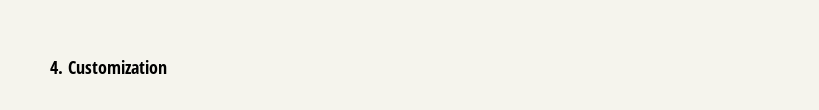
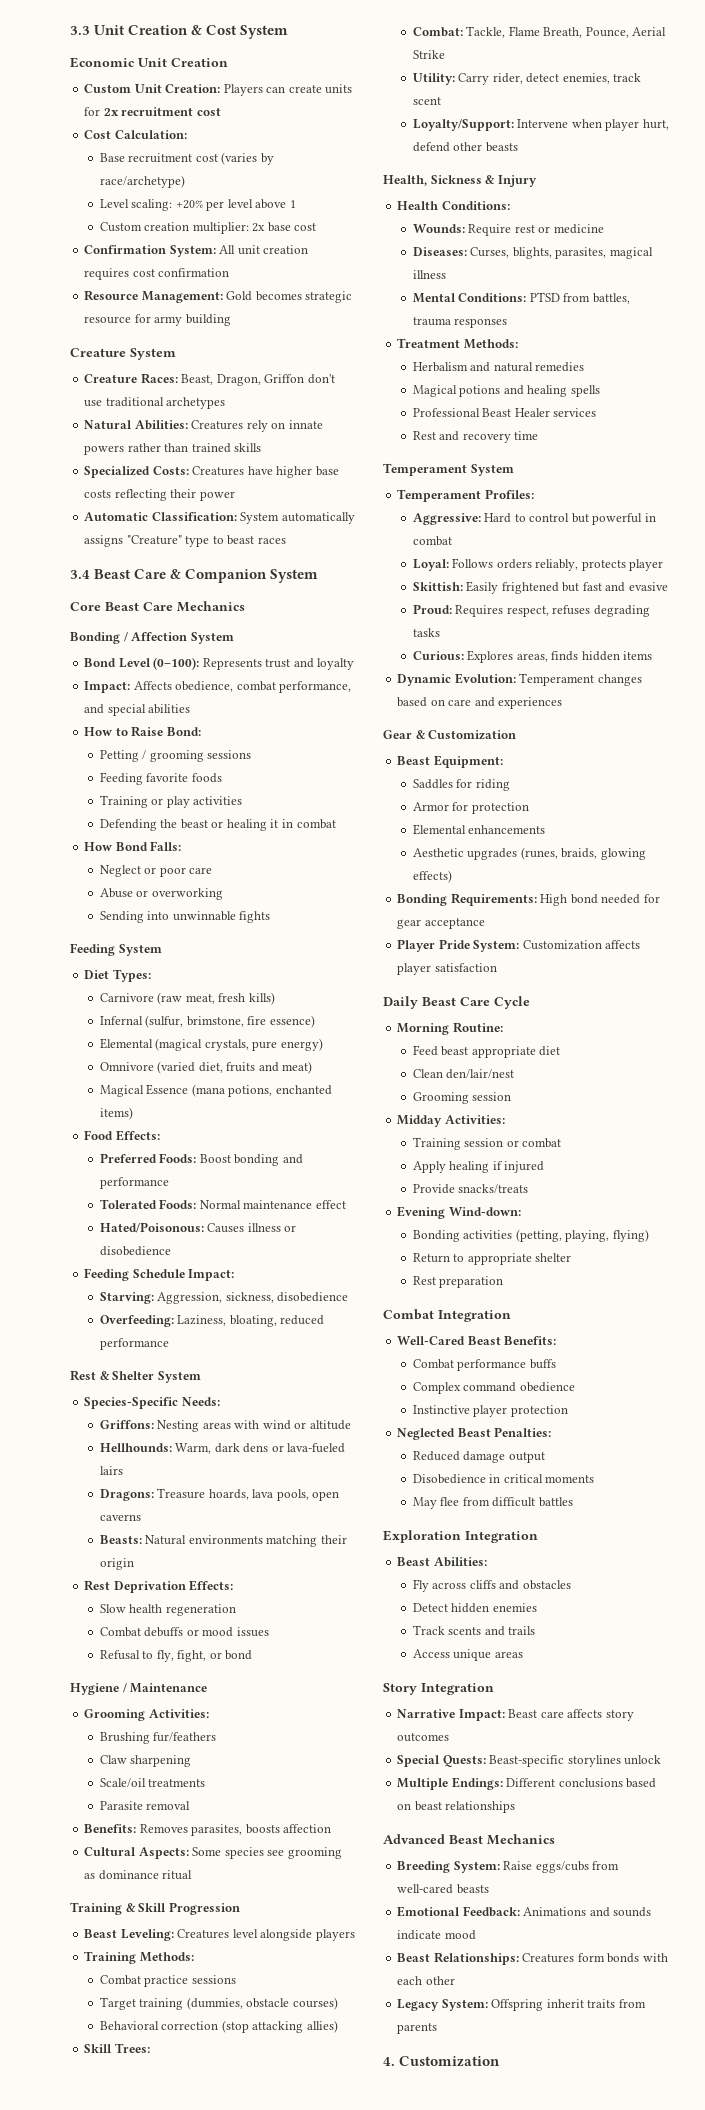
+ 3.3 Unit Creation & Cost System
+ Economic Unit Creation
+ Custom Unit Creation: Players can create units for 2x recruitment cost
+ Cost Calculation:
+ Base recruitment cost (varies by race/archetype)
+ Level scaling: +20% per level above 1
+ Custom creation multiplier: 2x base cost
+ Confirmation System: All unit creation requires cost confirmation
+ Resource Management: Gold becomes strategic resource for army building
+ Creature System
+ Creature Races: Beast, Dragon, Griffon don't use traditional archetypes
+ Natural Abilities: Creatures rely on innate powers rather than trained skills
+ Specialized Costs: Creatures have higher base costs reflecting their power
+ Automatic Classification: System automatically assigns "Creature" type to beast races
+ 3.4 Beast Care & Companion System
+ Core Beast Care Mechanics
+ Bonding / Affection System
+ Bond Level (0–100): Represents trust and loyalty
+ Impact: Affects obedience, combat performance, and special abilities
+ How to Raise Bond:
+ Petting / grooming sessions
+ Feeding favorite foods
+ Training or play activities
+ Defending the beast or healing it in combat
+ How Bond Falls:
+ Neglect or poor care
+ Abuse or overworking
+ Sending into unwinnable fights
+ Feeding System
+ Diet Types:
+ Carnivore (raw meat, fresh kills)
+ Infernal (sulfur, brimstone, fire essence)
+ Elemental (magical crystals, pure energy)
+ Omnivore (varied diet, fruits and meat)
+ Magical Essence (mana potions, enchanted items)
+ Food Effects:
+ Preferred Foods: Boost bonding and performance
+ Tolerated Foods: Normal maintenance effect
+ Hated/Poisonous: Causes illness or disobedience
+ Feeding Schedule Impact:
+ Starving: Aggression, sickness, disobedience
+ Overfeeding: Laziness, bloating, reduced performance
+ Rest & Shelter System
+ Species-Specific Needs:
+ Griffons: Nesting areas with wind or altitude
+ Hellhounds: Warm, dark dens or lava-fueled lairs
+ Dragons: Treasure hoards, lava pools, open caverns
+ Beasts: Natural environments matching their origin
+ Rest Deprivation Effects:
+ Slow health regeneration
+ Combat debuffs or mood issues
+ Refusal to fly, fight, or bond
+ Hygiene / Maintenance
+ Grooming Activities:
+ Brushing fur/feathers
+ Claw sharpening
+ Scale/oil treatments
+ Parasite removal
+ Benefits: Removes parasites, boosts affection
+ Cultural Aspects: Some species see grooming as dominance ritual
+ Training & Skill Progression
+ Beast Leveling: Creatures level alongside players
+ Training Methods:
+ Combat practice sessions
+ Target training (dummies, obstacle courses)
+ Behavioral correction (stop attacking allies)
+ Skill Trees:
+ Combat: Tackle, Flame Breath, Pounce, Aerial Strike
+ Utility: Carry rider, detect enemies, track scent
+ Loyalty/Support: Intervene when player hurt, defend other beasts
+ Health, Sickness & Injury
+ Health Conditions:
+ Wounds: Require rest or medicine
+ Diseases: Curses, blights, parasites, magical illness
+ Mental Conditions: PTSD from battles, trauma responses
+ Treatment Methods:
+ Herbalism and natural remedies
+ Magical potions and healing spells
+ Professional Beast Healer services
+ Rest and recovery time
+ Temperament System
+ Temperament Profiles:
+ Aggressive: Hard to control but powerful in combat
+ Loyal: Follows orders reliably, protects player
+ Skittish: Easily frightened but fast and evasive
+ Proud: Requires respect, refuses degrading tasks
+ Curious: Explores areas, finds hidden items
+ Dynamic Evolution: Temperament changes based on care and experiences
+ Gear & Customization
+ Beast Equipment:
+ Saddles for riding
+ Armor for protection
+ Elemental enhancements
+ Aesthetic upgrades (runes, braids, glowing effects)
+ Bonding Requirements: High bond needed for gear acceptance
+ Player Pride System: Customization affects player satisfaction
+ Daily Beast Care Cycle
+ Morning Routine:
+ Feed beast appropriate diet
+ Clean den/lair/nest
+ Grooming session
+ Midday Activities:
+ Training session or combat
+ Apply healing if injured
+ Provide snacks/treats
+ Evening Wind-down:
+ Bonding activities (petting, playing, flying)
+ Return to appropriate shelter
+ Rest preparation
+ Combat Integration
+ Well-Cared Beast Benefits:
+ Combat performance buffs
+ Complex command obedience
+ Instinctive player protection
+ Neglected Beast Penalties:
+ Reduced damage output
+ Disobedience in critical moments
+ May flee from difficult battles
+ Exploration Integration
+ Beast Abilities:
+ Fly across cliffs and obstacles
+ Detect hidden enemies
+ Track scents and trails
+ Access unique areas
+ Story Integration
+ Narrative Impact: Beast care affects story outcomes
+ Special Quests: Beast-specific storylines unlock
+ Multiple Endings: Different conclusions based on beast relationships
+ Advanced Beast Mechanics
+ Breeding System: Raise eggs/cubs from well-cared beasts
+ Emotional Feedback: Animations and sounds indicate mood
+ Beast Relationships: Creatures form bonds with each other
+ Legacy System: Offspring inherit traits from parents

